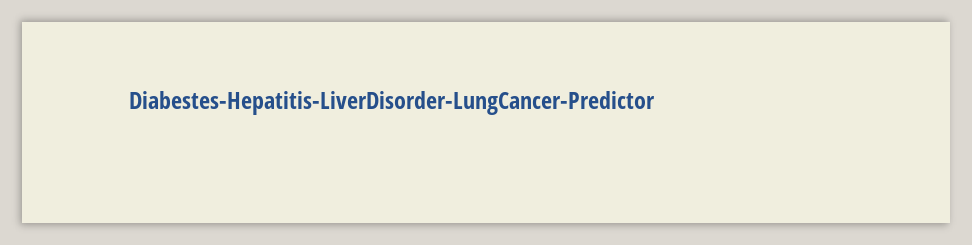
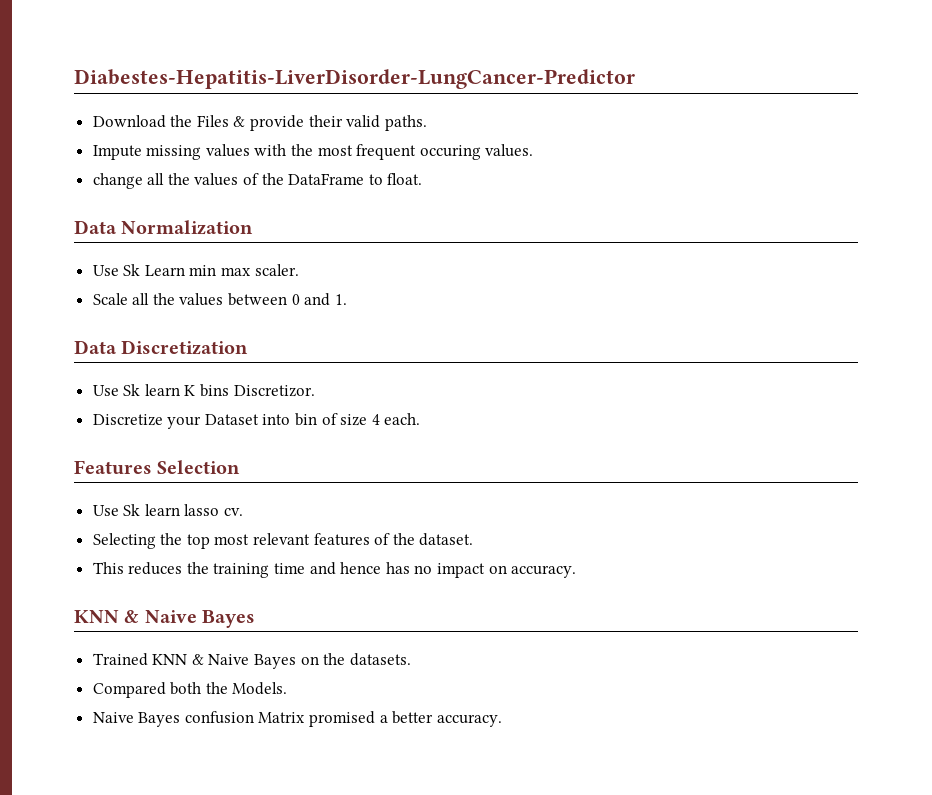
+ Download the Files & provide their valid paths.
+ Impute missing values with the most frequent occuring values.
+ change all the values of the DataFrame to float.
+ Data Normalization
+ Use Sk Learn min max scaler.
+ Scale all the values between 0 and 1.
+ Data Discretization
+ Use Sk learn K bins Discretizor.
+ Discretize your Dataset into bin of size 4 each.
+ Features Selection
+ Use Sk learn lasso cv.
+ Selecting the top most relevant features of the dataset.
+ This reduces the training time and hence has no impact on accuracy.
+ KNN & Naive Bayes
+ Trained KNN & Naive Bayes on the datasets.
+ Compared both the Models.
+ Naive Bayes confusion Matrix promised a better accuracy.

